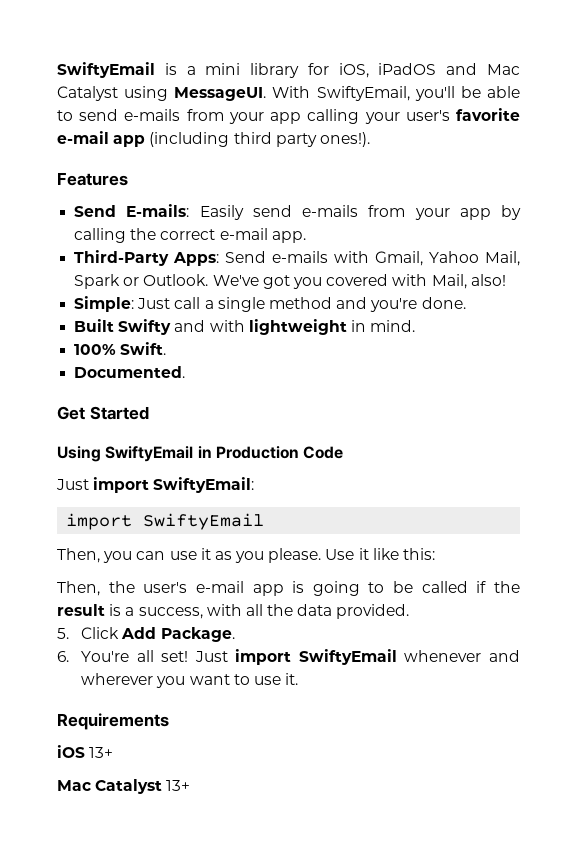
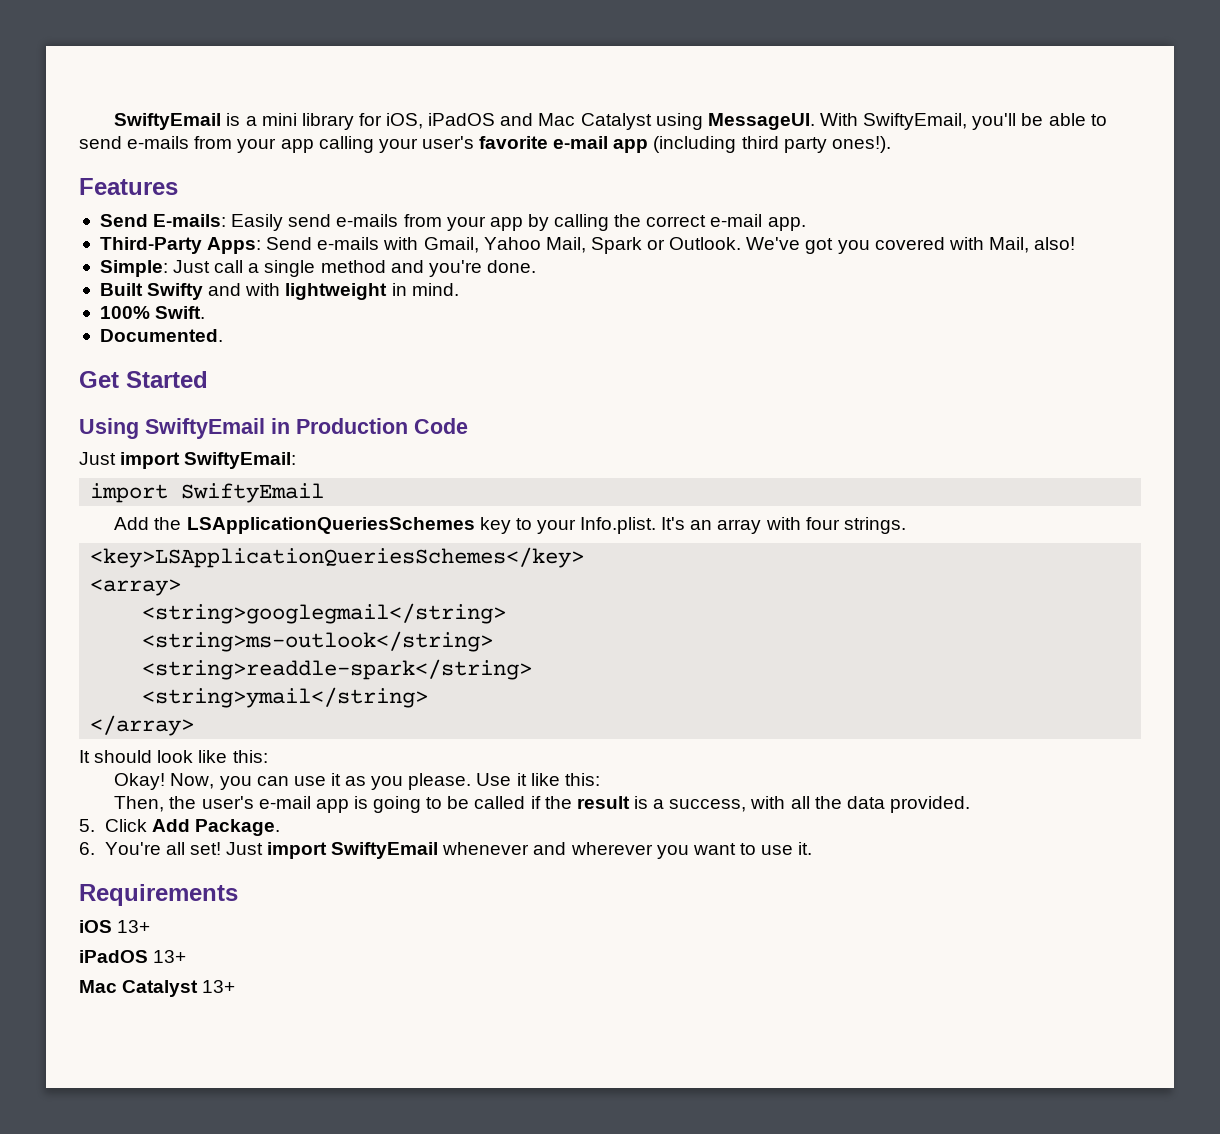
- Then, you can use it as you please.
+ Add the LSApplicationQueriesSchemes key to your Info.plist. It's an array with four strings.
+ <key>LSApplicationQueriesSchemes</key>
+ <array>
+ <string>googlegmail</string>
+ <string>ms-outlook</string>
+ <string>readdle-spark</string>
+ <string>ymail</string>
+ </array>
+ It should look like this:
+ Okay! Now, you can use it as you please.
+ iPadOS 13+

